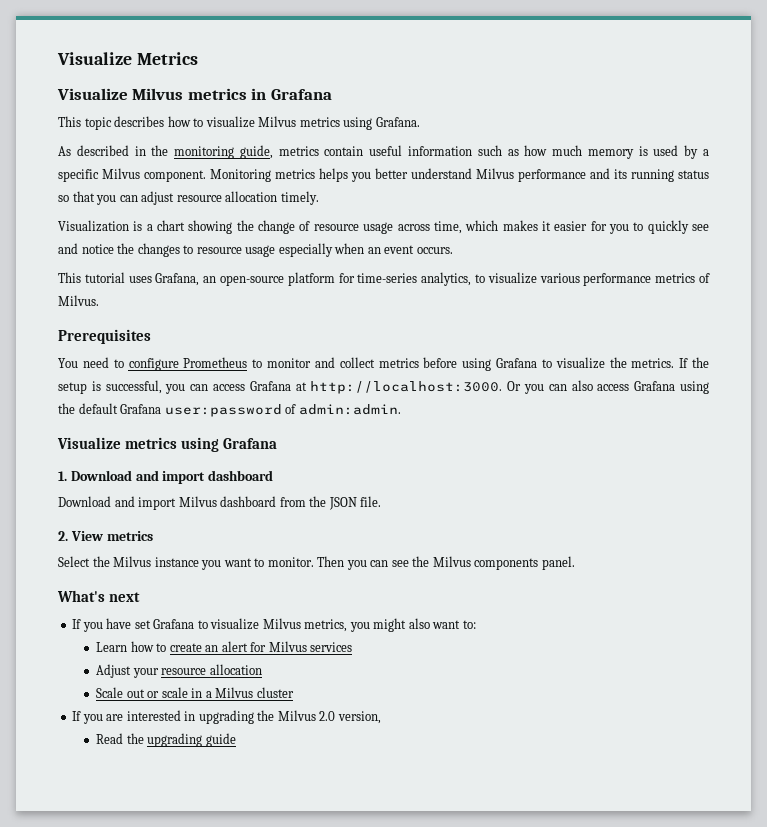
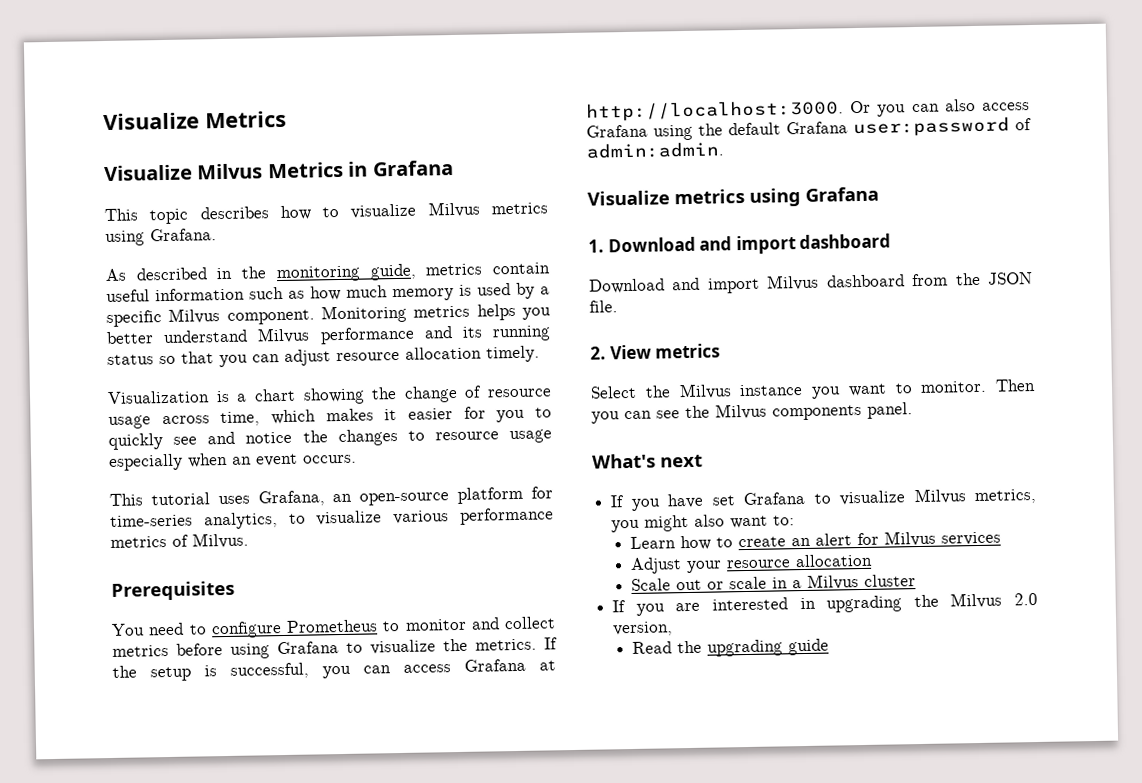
- Visualize Milvus metrics in Grafana
+ Visualize Milvus Metrics in Grafana

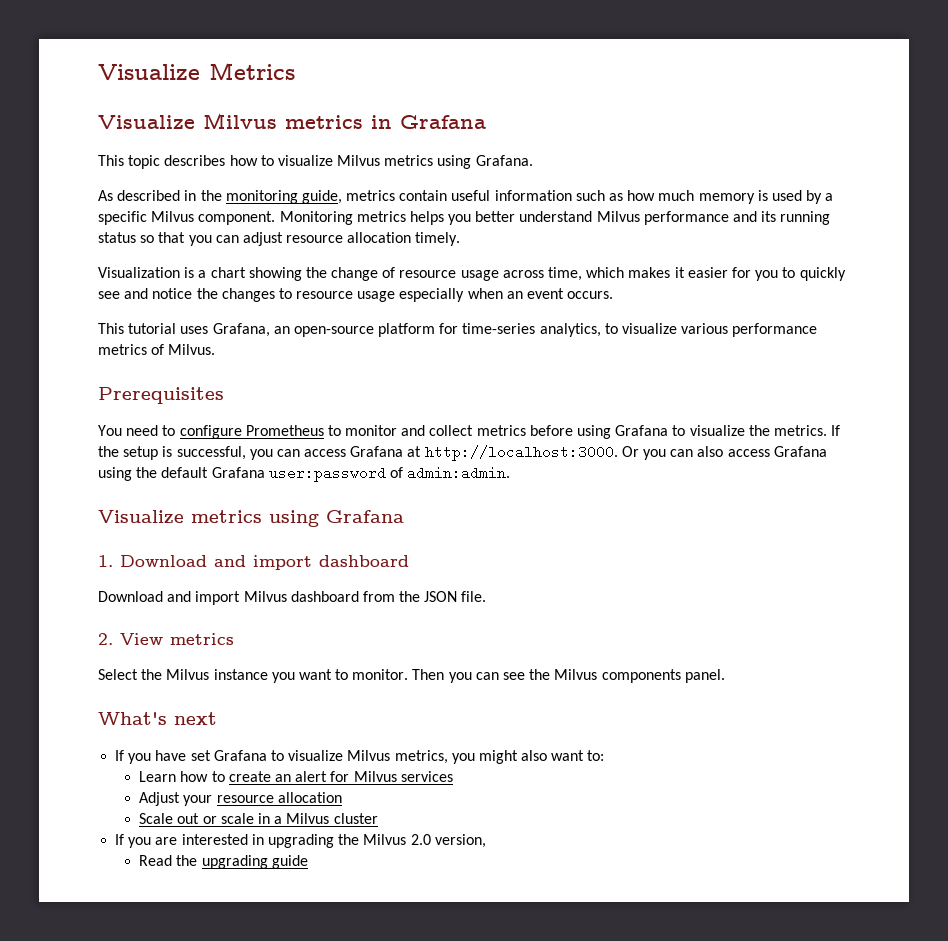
- Visualize Milvus Metrics in Grafana
+ Visualize Milvus metrics in Grafana

